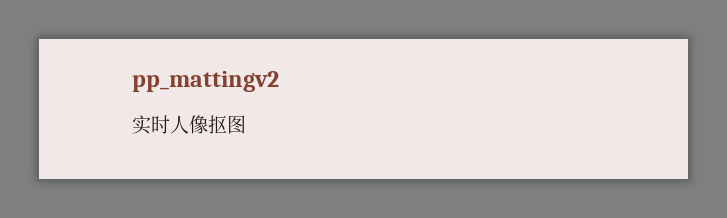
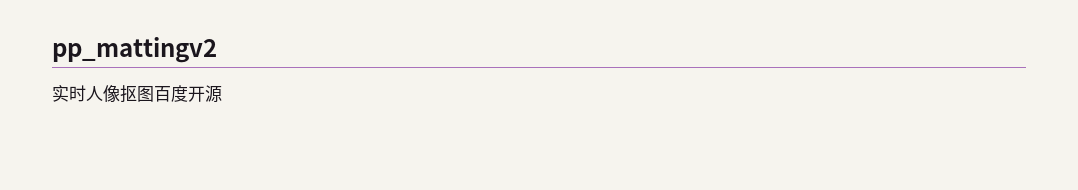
- 实时人像抠图
+ 实时人像抠图百度开源

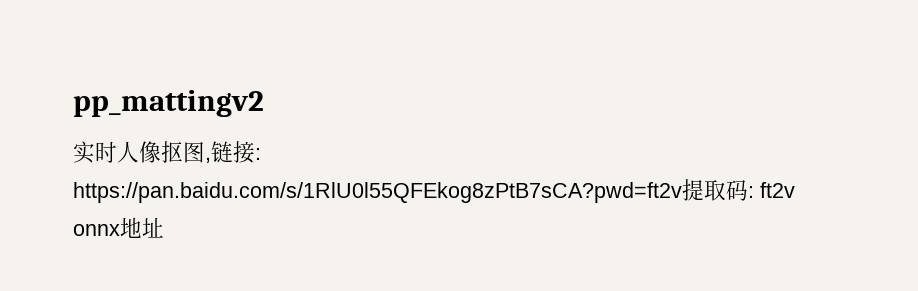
- 实时人像抠图百度开源
+ 实时人像抠图,链接: https://pan.baidu.com/s/1RlU0l55QFEkog8zPtB7sCA?pwd=ft2v提取码: ft2v onnx地址

